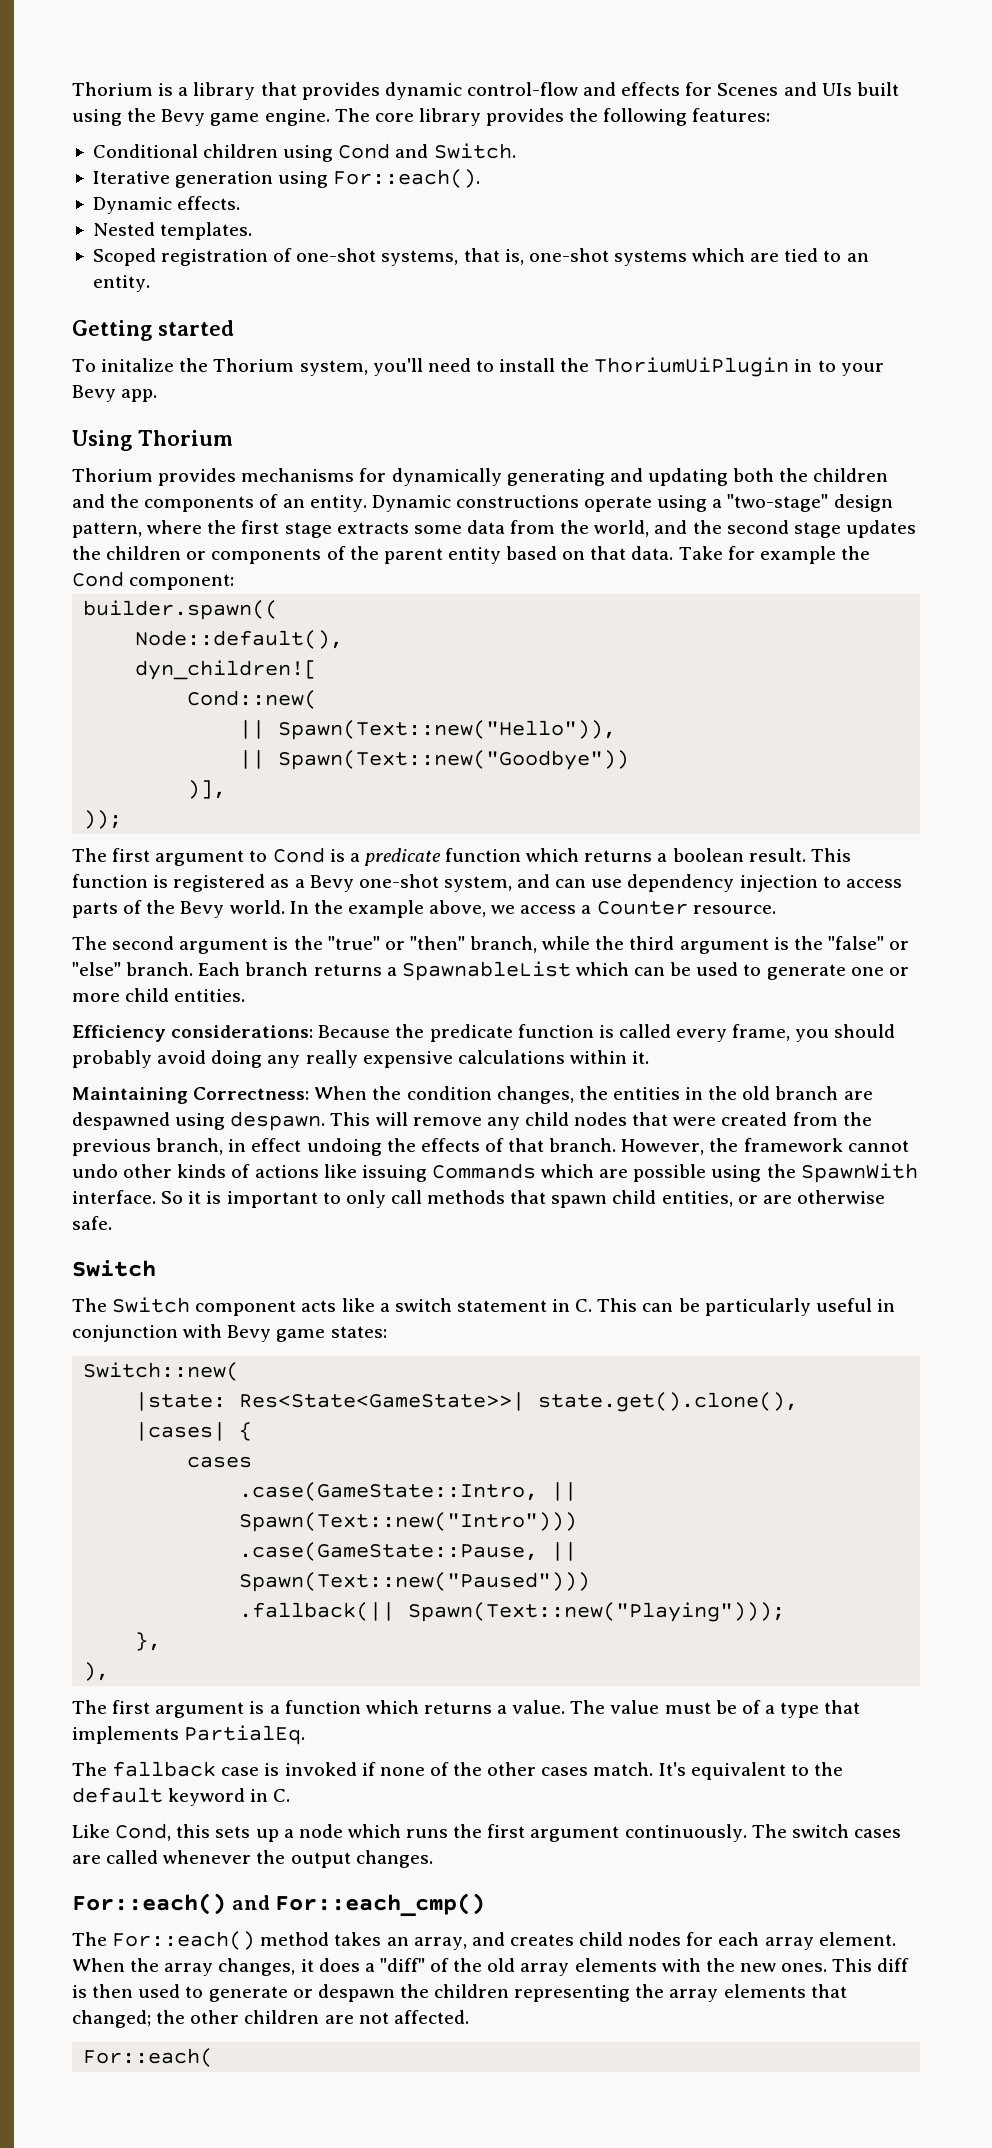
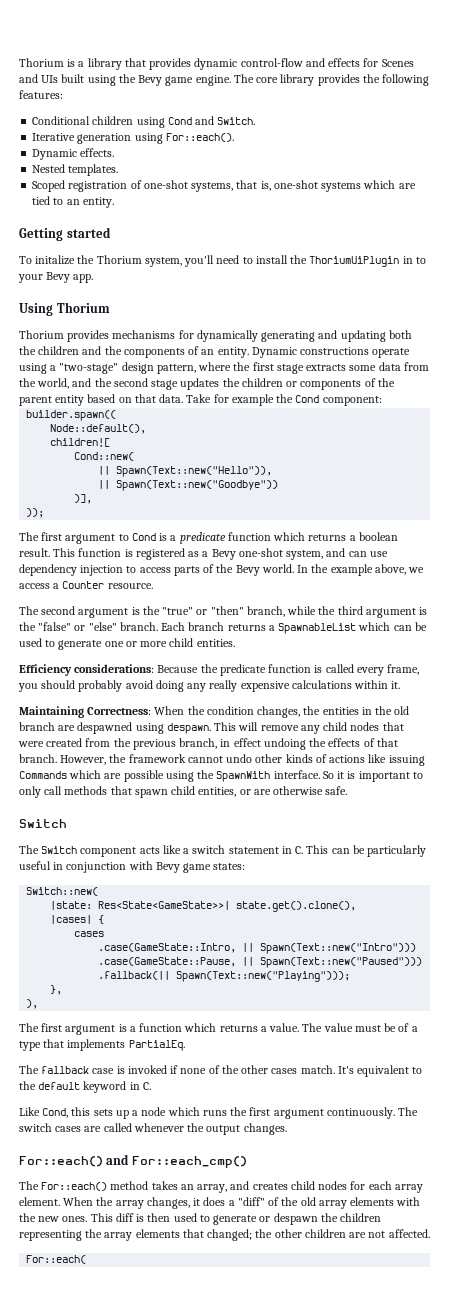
- dyn_children![
+ children![

